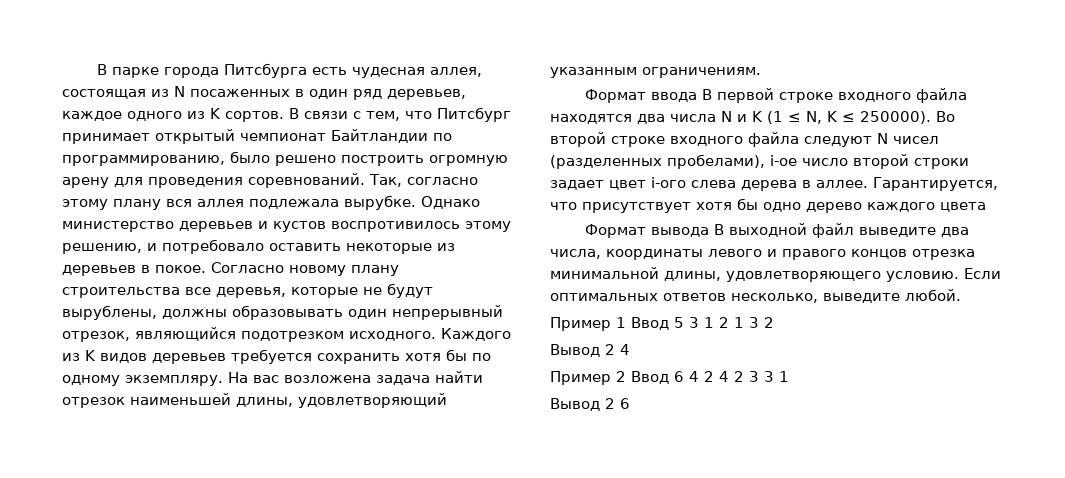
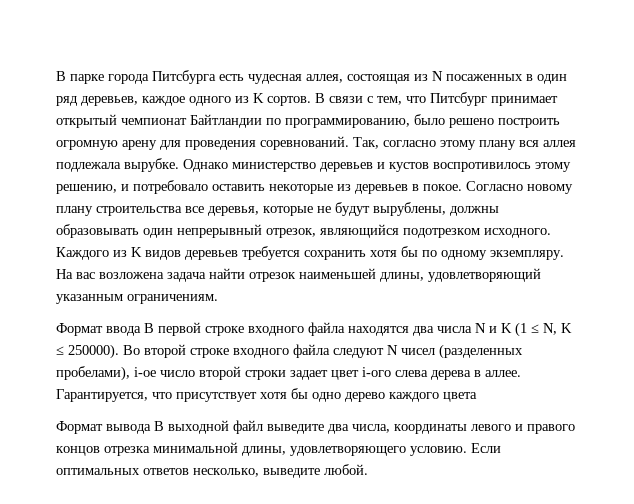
- Пример 1 Ввод 5 3 1 2 1 3 2
- Вывод 2 4
- Пример 2 Ввод 6 4 2 4 2 3 3 1
- Вывод 2 6

